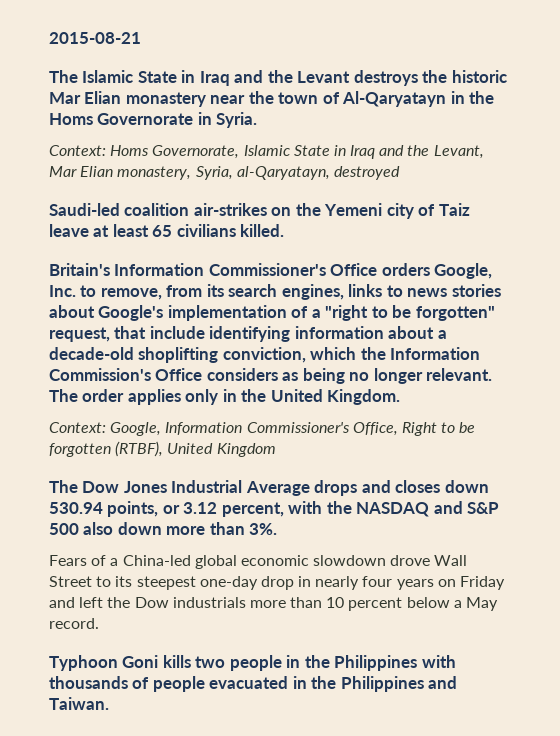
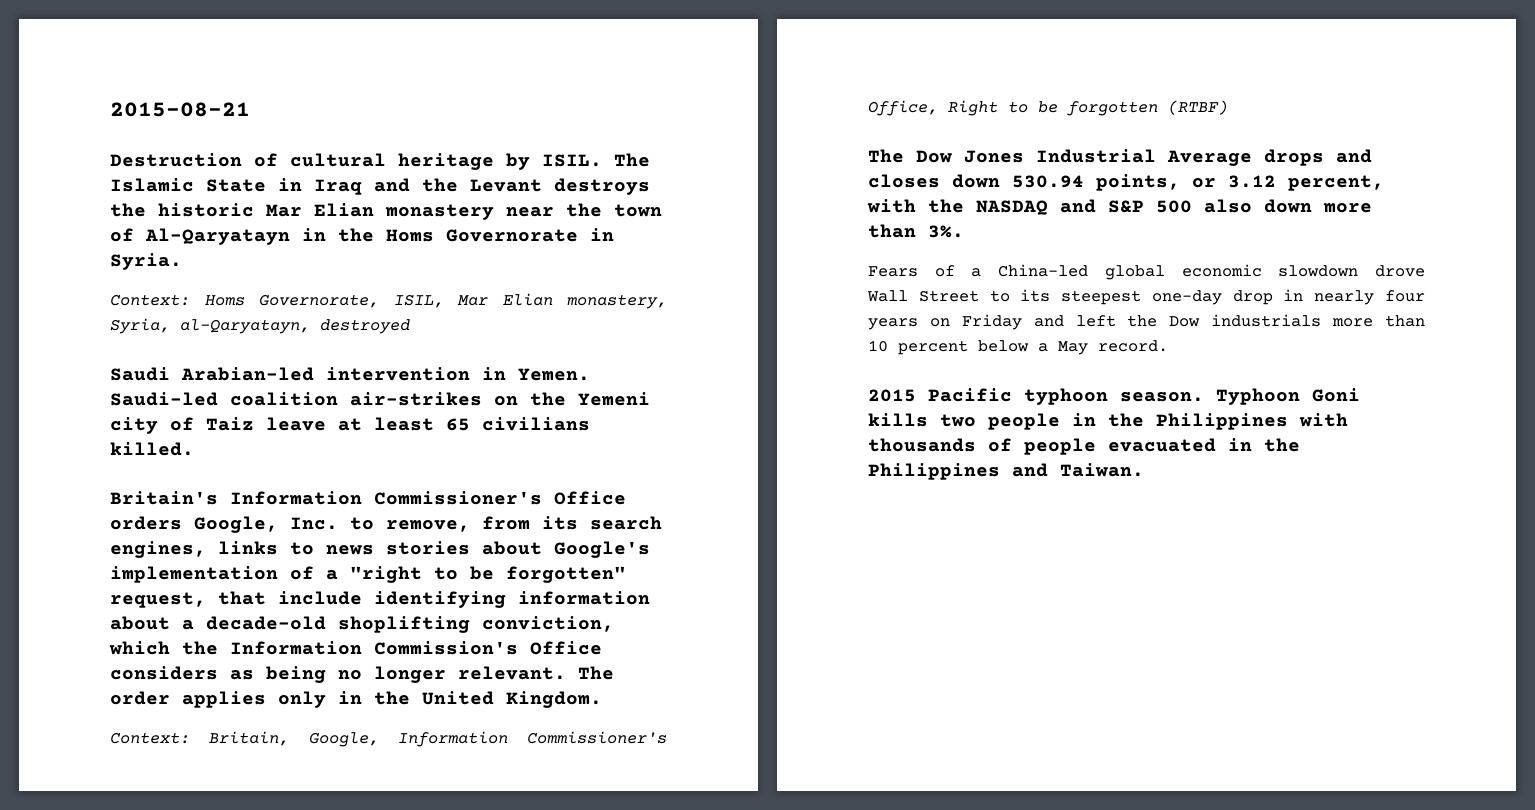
+ Destruction of cultural heritage by ISIL.
- Context: Homs Governorate, Islamic State in Iraq and the Levant, Mar Elian monastery, Syria, al-Qaryatayn, destroyed
+ Context: Homs Governorate, ISIL, Mar Elian monastery, Syria, al-Qaryatayn, destroyed
+ Saudi Arabian-led intervention in Yemen.
- Context: Google, Information Commissioner's Office, Right to be forgotten (RTBF), United Kingdom
+ Context: Britain, Google, Information Commissioner's Office, Right to be forgotten (RTBF)
+ 2015 Pacific typhoon season.

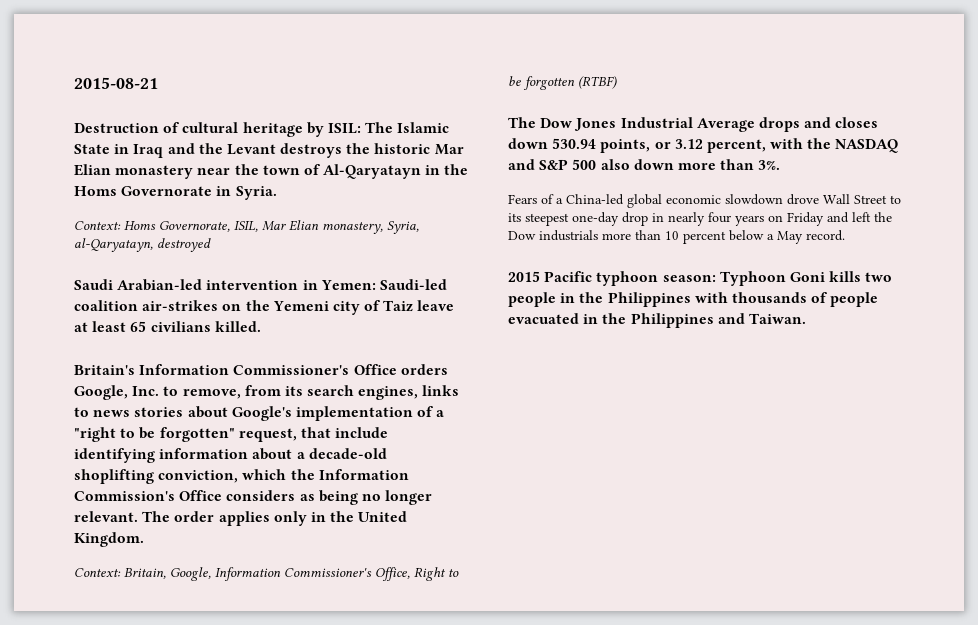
- Destruction of cultural heritage by ISIL. The Islamic State in Iraq and the Levant destroys the historic Mar Elian monastery near the town of Al-Qaryatayn in the Homs Governorate in Syria.
+ Destruction of cultural heritage by ISIL: The Islamic State in Iraq and the Levant destroys the historic Mar Elian monastery near the town of Al-Qaryatayn in the Homs Governorate in Syria.
- Saudi Arabian-led intervention in Yemen. Saudi-led coalition air-strikes on the Yemeni city of Taiz leave at least 65 civilians killed.
+ Saudi Arabian-led intervention in Yemen: Saudi-led coalition air-strikes on the Yemeni city of Taiz leave at least 65 civilians killed.
- 2015 Pacific typhoon season. Typhoon Goni kills two people in the Philippines with thousands of people evacuated in the Philippines and Taiwan.
+ 2015 Pacific typhoon season: Typhoon Goni kills two people in the Philippines with thousands of people evacuated in the Philippines and Taiwan.

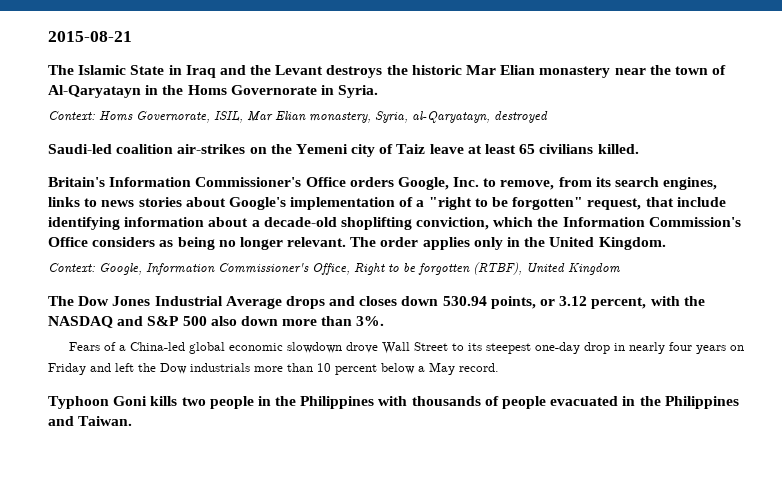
- Destruction of cultural heritage by ISIL: The Islamic State in Iraq and the Levant destroys the historic Mar Elian monastery near the town of Al-Qaryatayn in the Homs Governorate in Syria.
+ The Islamic State in Iraq and the Levant destroys the historic Mar Elian monastery near the town of Al-Qaryatayn in the Homs Governorate in Syria.
- Saudi Arabian-led intervention in Yemen: Saudi-led coalition air-strikes on the Yemeni city of Taiz leave at least 65 civilians killed.
+ Saudi-led coalition air-strikes on the Yemeni city of Taiz leave at least 65 civilians killed.
- Context: Britain, Google, Information Commissioner's Office, Right to be forgotten (RTBF)
+ Context: Google, Information Commissioner's Office, Right to be forgotten (RTBF), United Kingdom
- 2015 Pacific typhoon season: Typhoon Goni kills two people in the Philippines with thousands of people evacuated in the Philippines and Taiwan.
+ Typhoon Goni kills two people in the Philippines with thousands of people evacuated in the Philippines and Taiwan.

